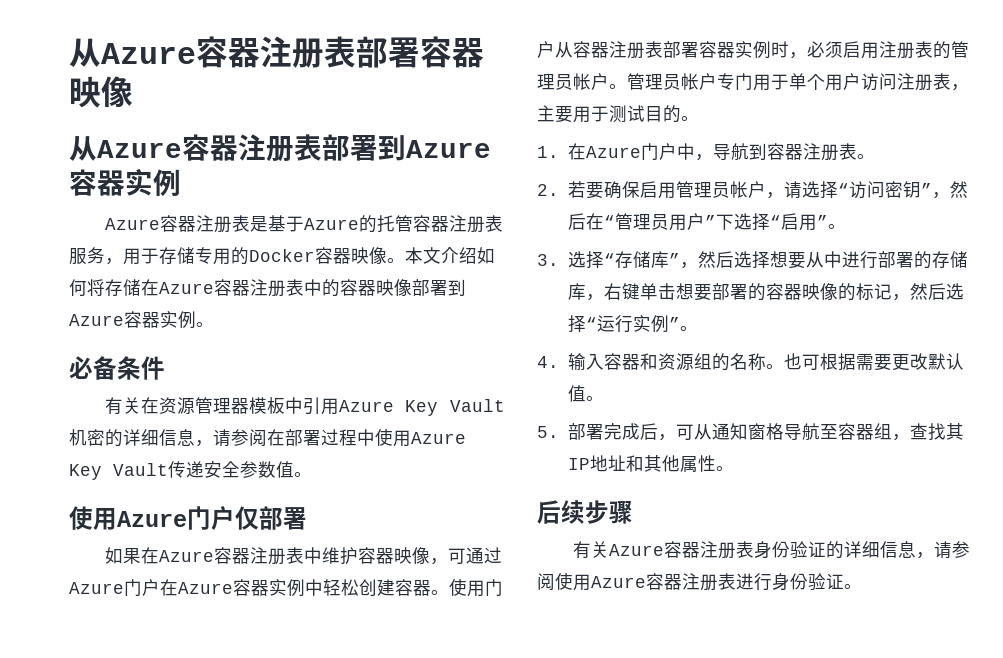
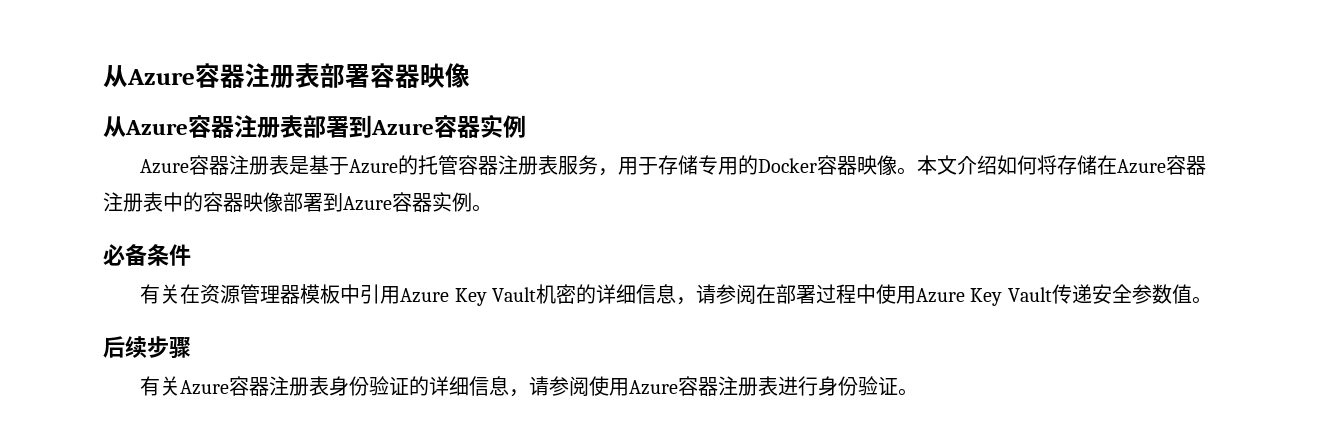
- 使用Azure门户仅部署
- 如果在Azure容器注册表中维护容器映像，可通过Azure门户在Azure容器实例中轻松创建容器。使用门户从容器注册表部署容器实例时，必须启用注册表的管理员帐户。管理员帐户专门用于单个用户访问注册表，主要用于测试目的。
- 1.在Azure门户中，导航到容器注册表。
- 2.若要确保启用管理员帐户，请选择“访问密钥”，然后在“管理员用户”下选择“启用”。
- 3.选择“存储库”，然后选择想要从中进行部署的存储库，右键单击想要部署的容器映像的标记，然后选择“运行实例”。
- 4.输入容器和资源组的名称。也可根据需要更改默认值。
- 5.部署完成后，可从通知窗格导航至容器组，查找其IP地址和其他属性。

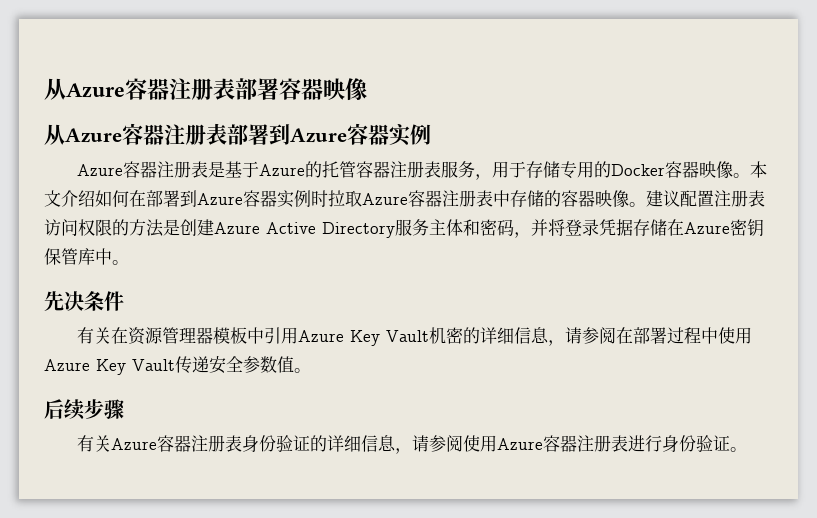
- 本文介绍如何将存储在Azure容器注册表中的容器映像部署到Azure容器实例。
- 必备条件
+ 本文介绍如何在部署到Azure容器实例时拉取Azure容器注册表中存储的容器映像。建议配置注册表访问权限的方法是创建Azure Active Directory服务主体和密码，并将登录凭据存储在Azure密钥保管库中。
+ 先决条件

